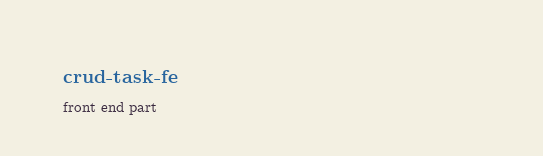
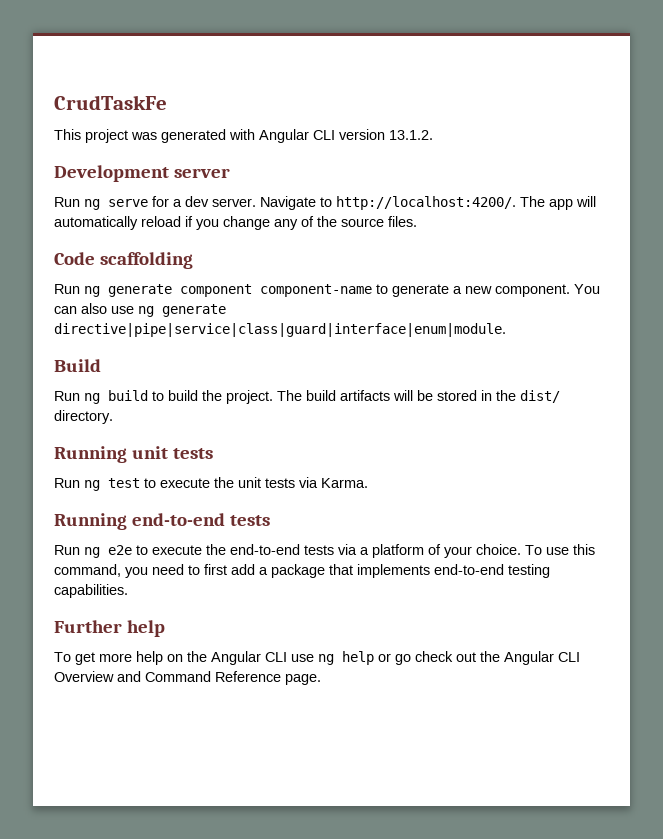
- crud-task-fe
- front end part
+ CrudTaskFe
+ This project was generated with Angular CLI version 13.1.2.
+ Development server
+ Run ng serve for a dev server. Navigate to http://localhost:4200/. The app will automatically reload if you change any of the source files.
+ Code scaffolding
+ Run ng generate component component-name to generate a new component. You can also use ng generate directive|pipe|service|class|guard|interface|enum|module.
+ Build
+ Run ng build to build the project. The build artifacts will be stored in the dist/ directory.
+ Running unit tests
+ Run ng test to execute the unit tests via Karma.
+ Running end-to-end tests
+ Run ng e2e to execute the end-to-end tests via a platform of your choice. To use this command, you need to first add a package that implements end-to-end testing capabilities.
+ Further help
+ To get more help on the Angular CLI use ng help or go check out the Angular CLI Overview and Command Reference page.

